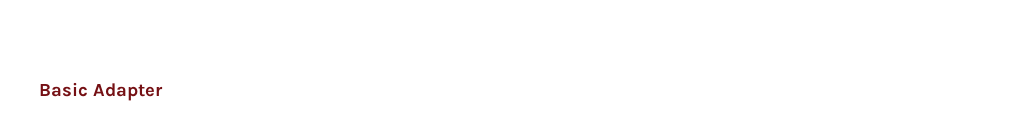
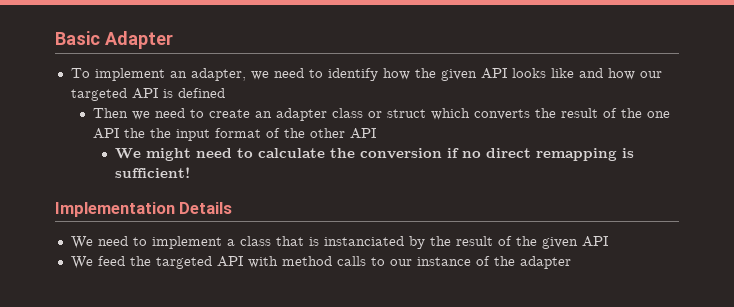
+ To implement an adapter, we need to identify how the given API looks like and how our targeted API is defined
+ Then we need to create an adapter class or struct which converts the result of the one API the the input format of the other API
+ We might need to calculate the conversion if no direct remapping is sufficient!
+ Implementation Details
+ We need to implement a class that is instanciated by the result of the given API
+ We feed the targeted API with method calls to our instance of the adapter

